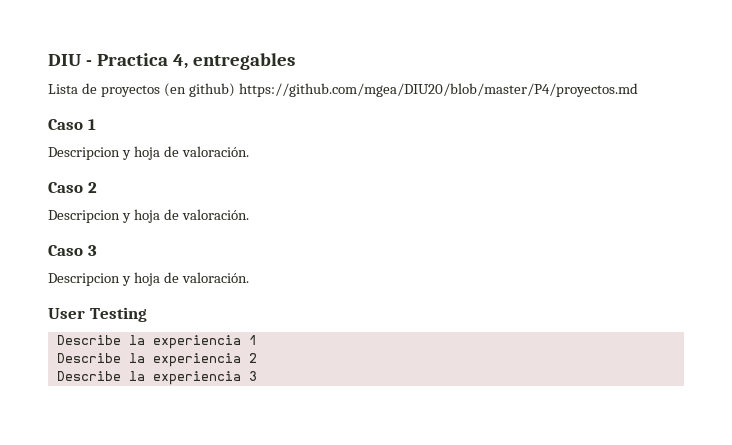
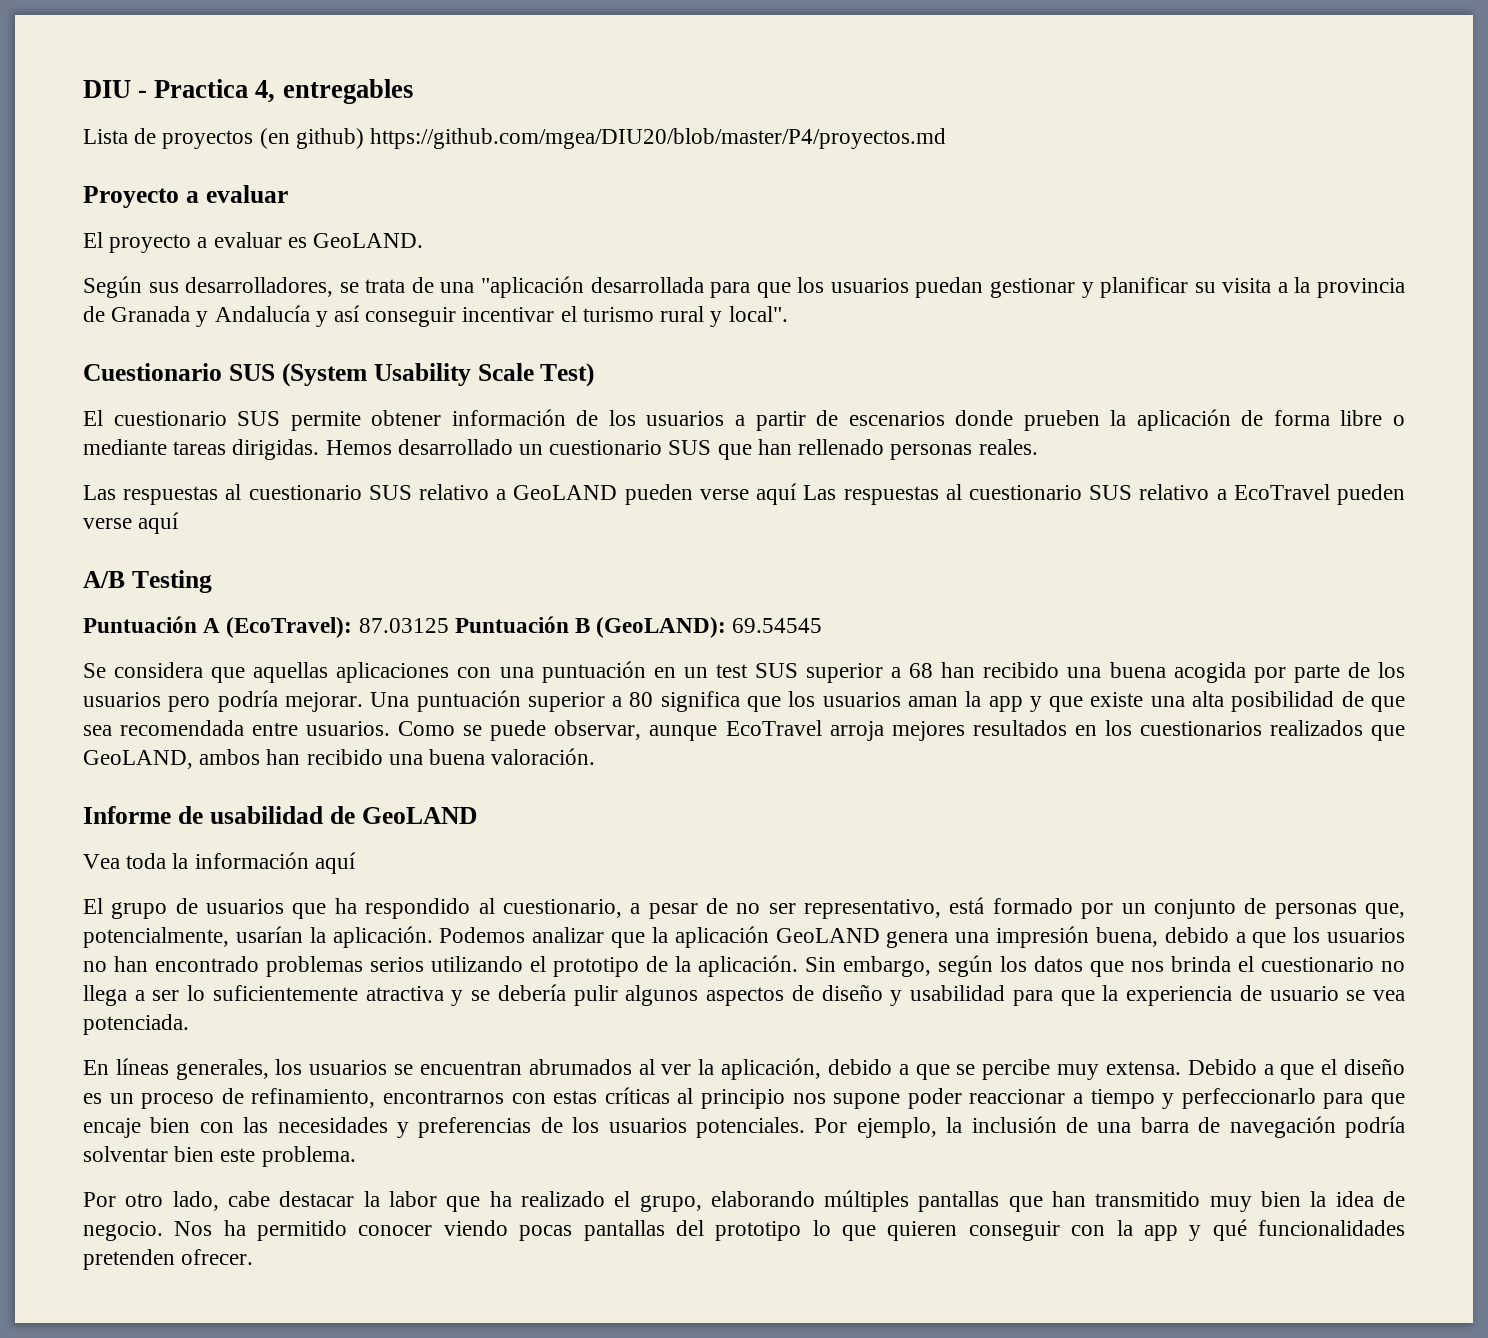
- Caso 1
- Descripcion y hoja de valoración.
- Caso 2
- Descripcion y hoja de valoración.
- Caso 3
- Descripcion y hoja de valoración.
- User Testing
- Describe la experiencia 1
- Describe la experiencia 2
- Describe la experiencia 3
+ Proyecto a evaluar
+ El proyecto a evaluar es GeoLAND.
+ Según sus desarrolladores, se trata de una "aplicación desarrollada para que los usuarios puedan gestionar y planificar su visita a la provincia de Granada y Andalucía y así conseguir incentivar el turismo rural y local".
+ Cuestionario SUS (System Usability Scale Test)
+ El cuestionario SUS permite obtener información de los usuarios a partir de escenarios donde prueben la aplicación de forma libre o mediante tareas dirigidas. Hemos desarrollado un cuestionario SUS que han rellenado personas reales.
+ Las respuestas al cuestionario SUS relativo a GeoLAND pueden verse aquí Las respuestas al cuestionario SUS relativo a EcoTravel pueden verse aquí
+ A/B Testing
+ Puntuación A (EcoTravel): 87.03125 Puntuación B (GeoLAND): 69.54545
+ Se considera que aquellas aplicaciones con una puntuación en un test SUS superior a 68 han recibido una buena acogida por parte de los usuarios pero podría mejorar. Una puntuación superior a 80 significa que los usuarios aman la app y que existe una alta posibilidad de que sea recomendada entre usuarios. Como se puede observar, aunque EcoTravel arroja mejores resultados en los cuestionarios realizados que GeoLAND, ambos han recibido una buena valoración.
+ Informe de usabilidad de GeoLAND
+ Vea toda la información aquí
+ El grupo de usuarios que ha respondido al cuestionario, a pesar de no ser representativo, está formado por un conjunto de personas que, potencialmente, usarían la aplicación. Podemos analizar que la aplicación GeoLAND genera una impresión buena, debido a que los usuarios no han encontrado problemas serios utilizando el prototipo de la aplicación. Sin embargo, según los datos que nos brinda el cuestionario no llega a ser lo suficientemente atractiva y se debería pulir algunos aspectos de diseño y usabilidad para que la experiencia de usuario se vea potenciada.
+ En líneas generales, los usuarios se encuentran abrumados al ver la aplicación, debido a que se percibe muy extensa. Debido a que el diseño es un proceso de refinamiento, encontrarnos con estas críticas al principio nos supone poder reaccionar a tiempo y perfeccionarlo para que encaje bien con las necesidades y preferencias de los usuarios potenciales. Por ejemplo, la inclusión de una barra de navegación podría solventar bien este problema.
+ Por otro lado, cabe destacar la labor que ha realizado el grupo, elaborando múltiples pantallas que han transmitido muy bien la idea de negocio. Nos ha permitido conocer viendo pocas pantallas del prototipo lo que quieren conseguir con la app y qué funcionalidades pretenden ofrecer.

